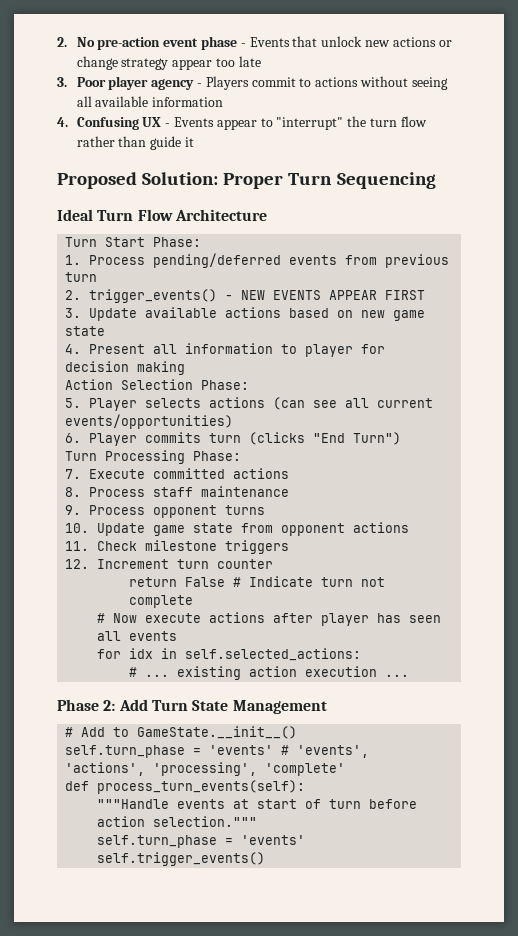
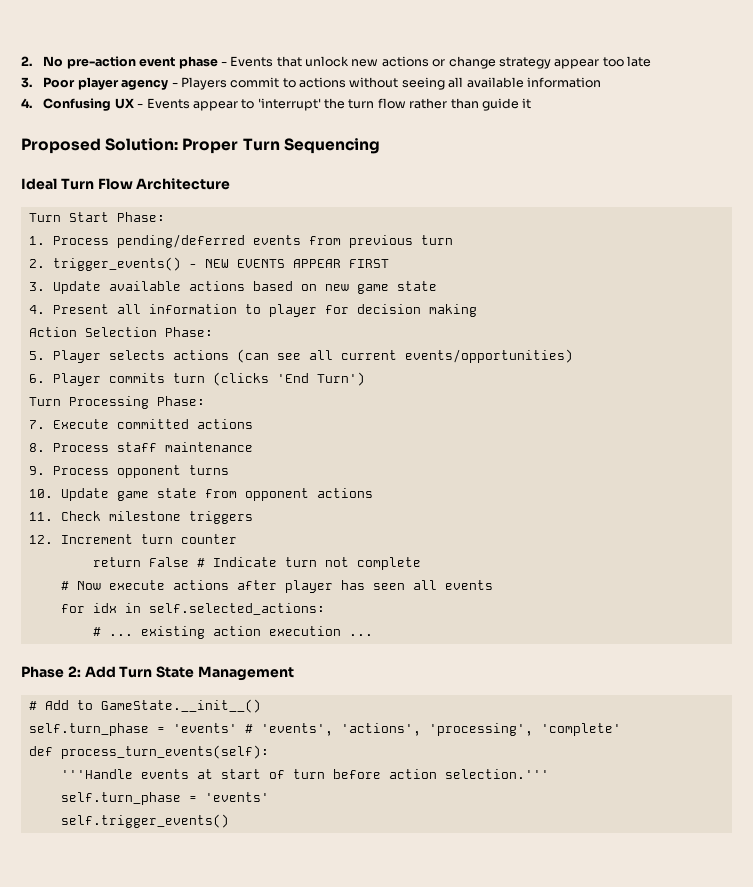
- 4. Confusing UX - Events appear to "interrupt" the turn flow rather than guide it
+ 4. Confusing UX - Events appear to 'interrupt' the turn flow rather than guide it
- 6. Player commits turn (clicks "End Turn")
+ 6. Player commits turn (clicks 'End Turn')
- """Handle events at start of turn before action selection."""
+ '''Handle events at start of turn before action selection.'''

